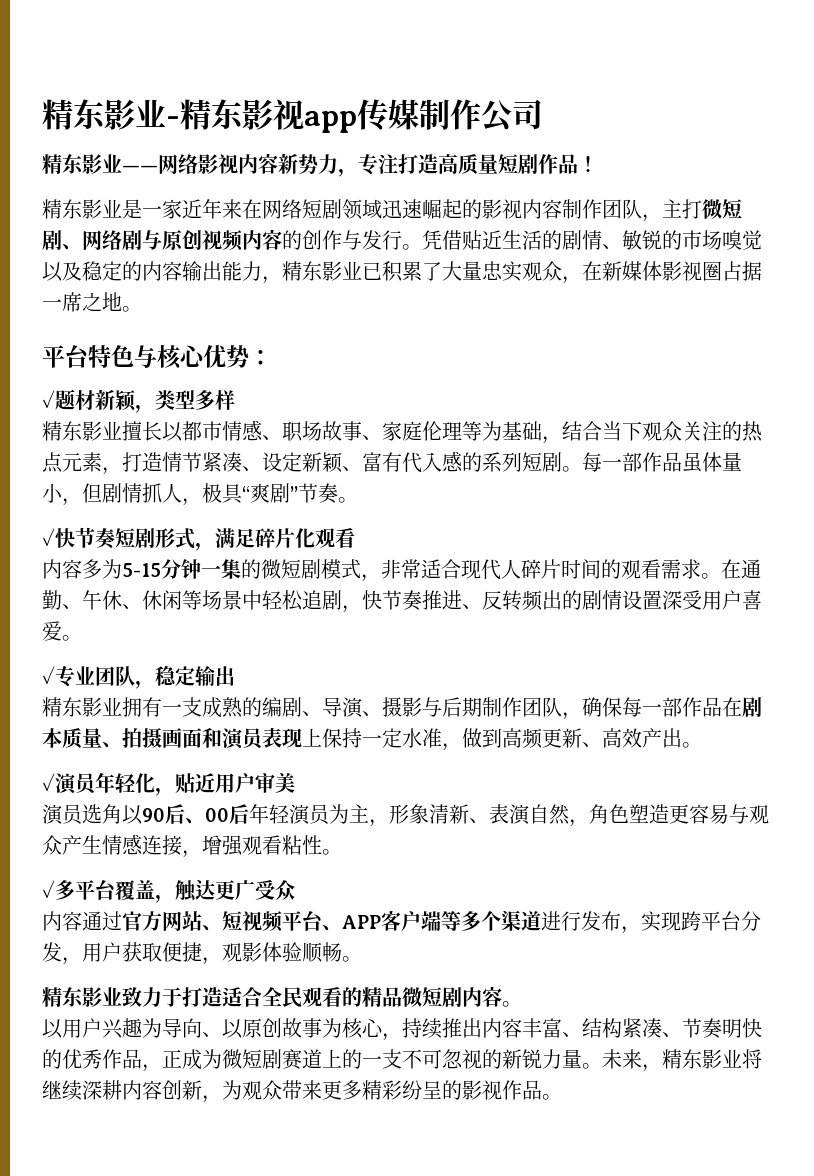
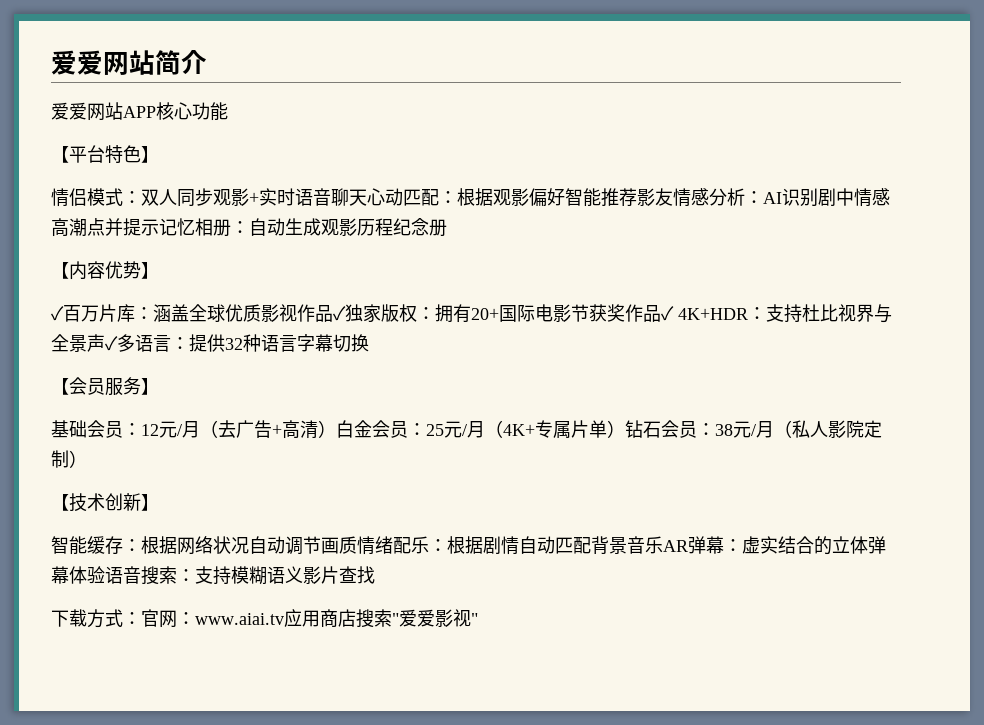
- 精东影业-精东影视app传媒制作公司
- 精东影业——网络影视内容新势力，专注打造高质量短剧作品！
- 精东影业是一家近年来在网络短剧领域迅速崛起的影视内容制作团队，主打微短剧、网络剧与原创视频内容的创作与发行。凭借贴近生活的剧情、敏锐的市场嗅觉以及稳定的内容输出能力，精东影业已积累了大量忠实观众，在新媒体影视圈占据一席之地。
- 平台特色与核心优势：
- ✓题材新颖，类型多样
- 精东影业擅长以都市情感、职场故事、家庭伦理等为基础，结合当下观众关注的热点元素，打造情节紧凑、设定新颖、富有代入感的系列短剧。每一部作品虽体量小，但剧情抓人，极具“爽剧”节奏。
- ✓快节奏短剧形式，满足碎片化观看
- 内容多为5-15分钟一集的微短剧模式，非常适合现代人碎片时间的观看需求。在通勤、午休、休闲等场景中轻松追剧，快节奏推进、反转频出的剧情设置深受用户喜爱。
- ✓专业团队，稳定输出
- 精东影业拥有一支成熟的编剧、导演、摄影与后期制作团队，确保每一部作品在剧本质量、拍摄画面和演员表现上保持一定水准，做到高频更新、高效产出。
- ✓演员年轻化，贴近用户审美
- 演员选角以90后、00后年轻演员为主，形象清新、表演自然，角色塑造更容易与观众产生情感连接，增强观看粘性。
- ✓多平台覆盖，触达更广受众
- 内容通过官方网站、短视频平台、APP客户端等多个渠道进行发布，实现跨平台分发，用户获取便捷，观影体验顺畅。
- 精东影业致力于打造适合全民观看的精品微短剧内容。
- 以用户兴趣为导向、以原创故事为核心，持续推出内容丰富、结构紧凑、节奏明快的优秀作品，正成为微短剧赛道上的一支不可忽视的新锐力量。未来，精东影业将继续深耕内容创新，为观众带来更多精彩纷呈的影视作品。
+ 爱爱网站简介
+ 爱爱网站APP核心功能
+ 【平台特色】
+ 情侣模式：双人同步观影+实时语音聊天心动匹配：根据观影偏好智能推荐影友情感分析：AI识别剧中情感高潮点并提示记忆相册：自动生成观影历程纪念册
+ 【内容优势】
+ ✓百万片库：涵盖全球优质影视作品✓独家版权：拥有20+国际电影节获奖作品✓ 4K+HDR：支持杜比视界与全景声✓多语言：提供32种语言字幕切换
+ 【会员服务】
+ 基础会员：12元/月（去广告+高清）白金会员：25元/月（4K+专属片单）钻石会员：38元/月（私人影院定制）
+ 【技术创新】
+ 智能缓存：根据网络状况自动调节画质情绪配乐：根据剧情自动匹配背景音乐AR弹幕：虚实结合的立体弹幕体验语音搜索：支持模糊语义影片查找
+ 下载方式：官网：www.aiai.tv应用商店搜索"爱爱影视"

